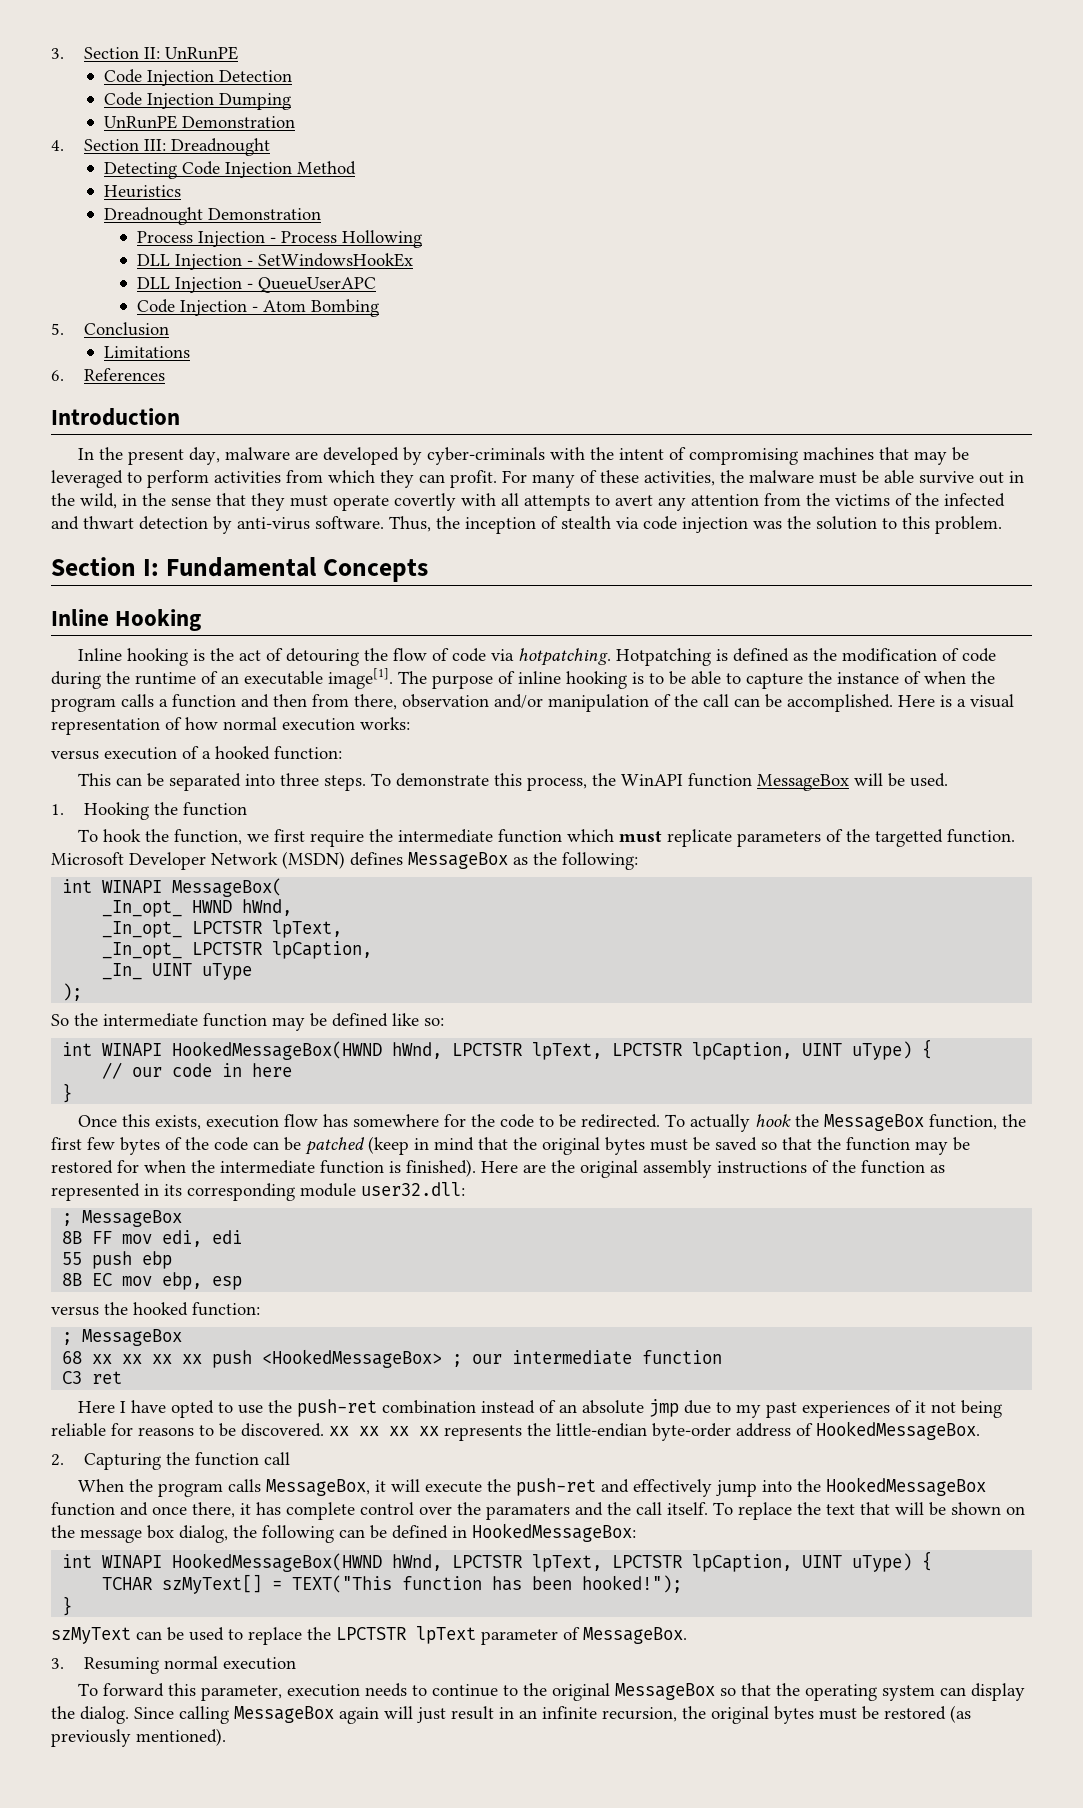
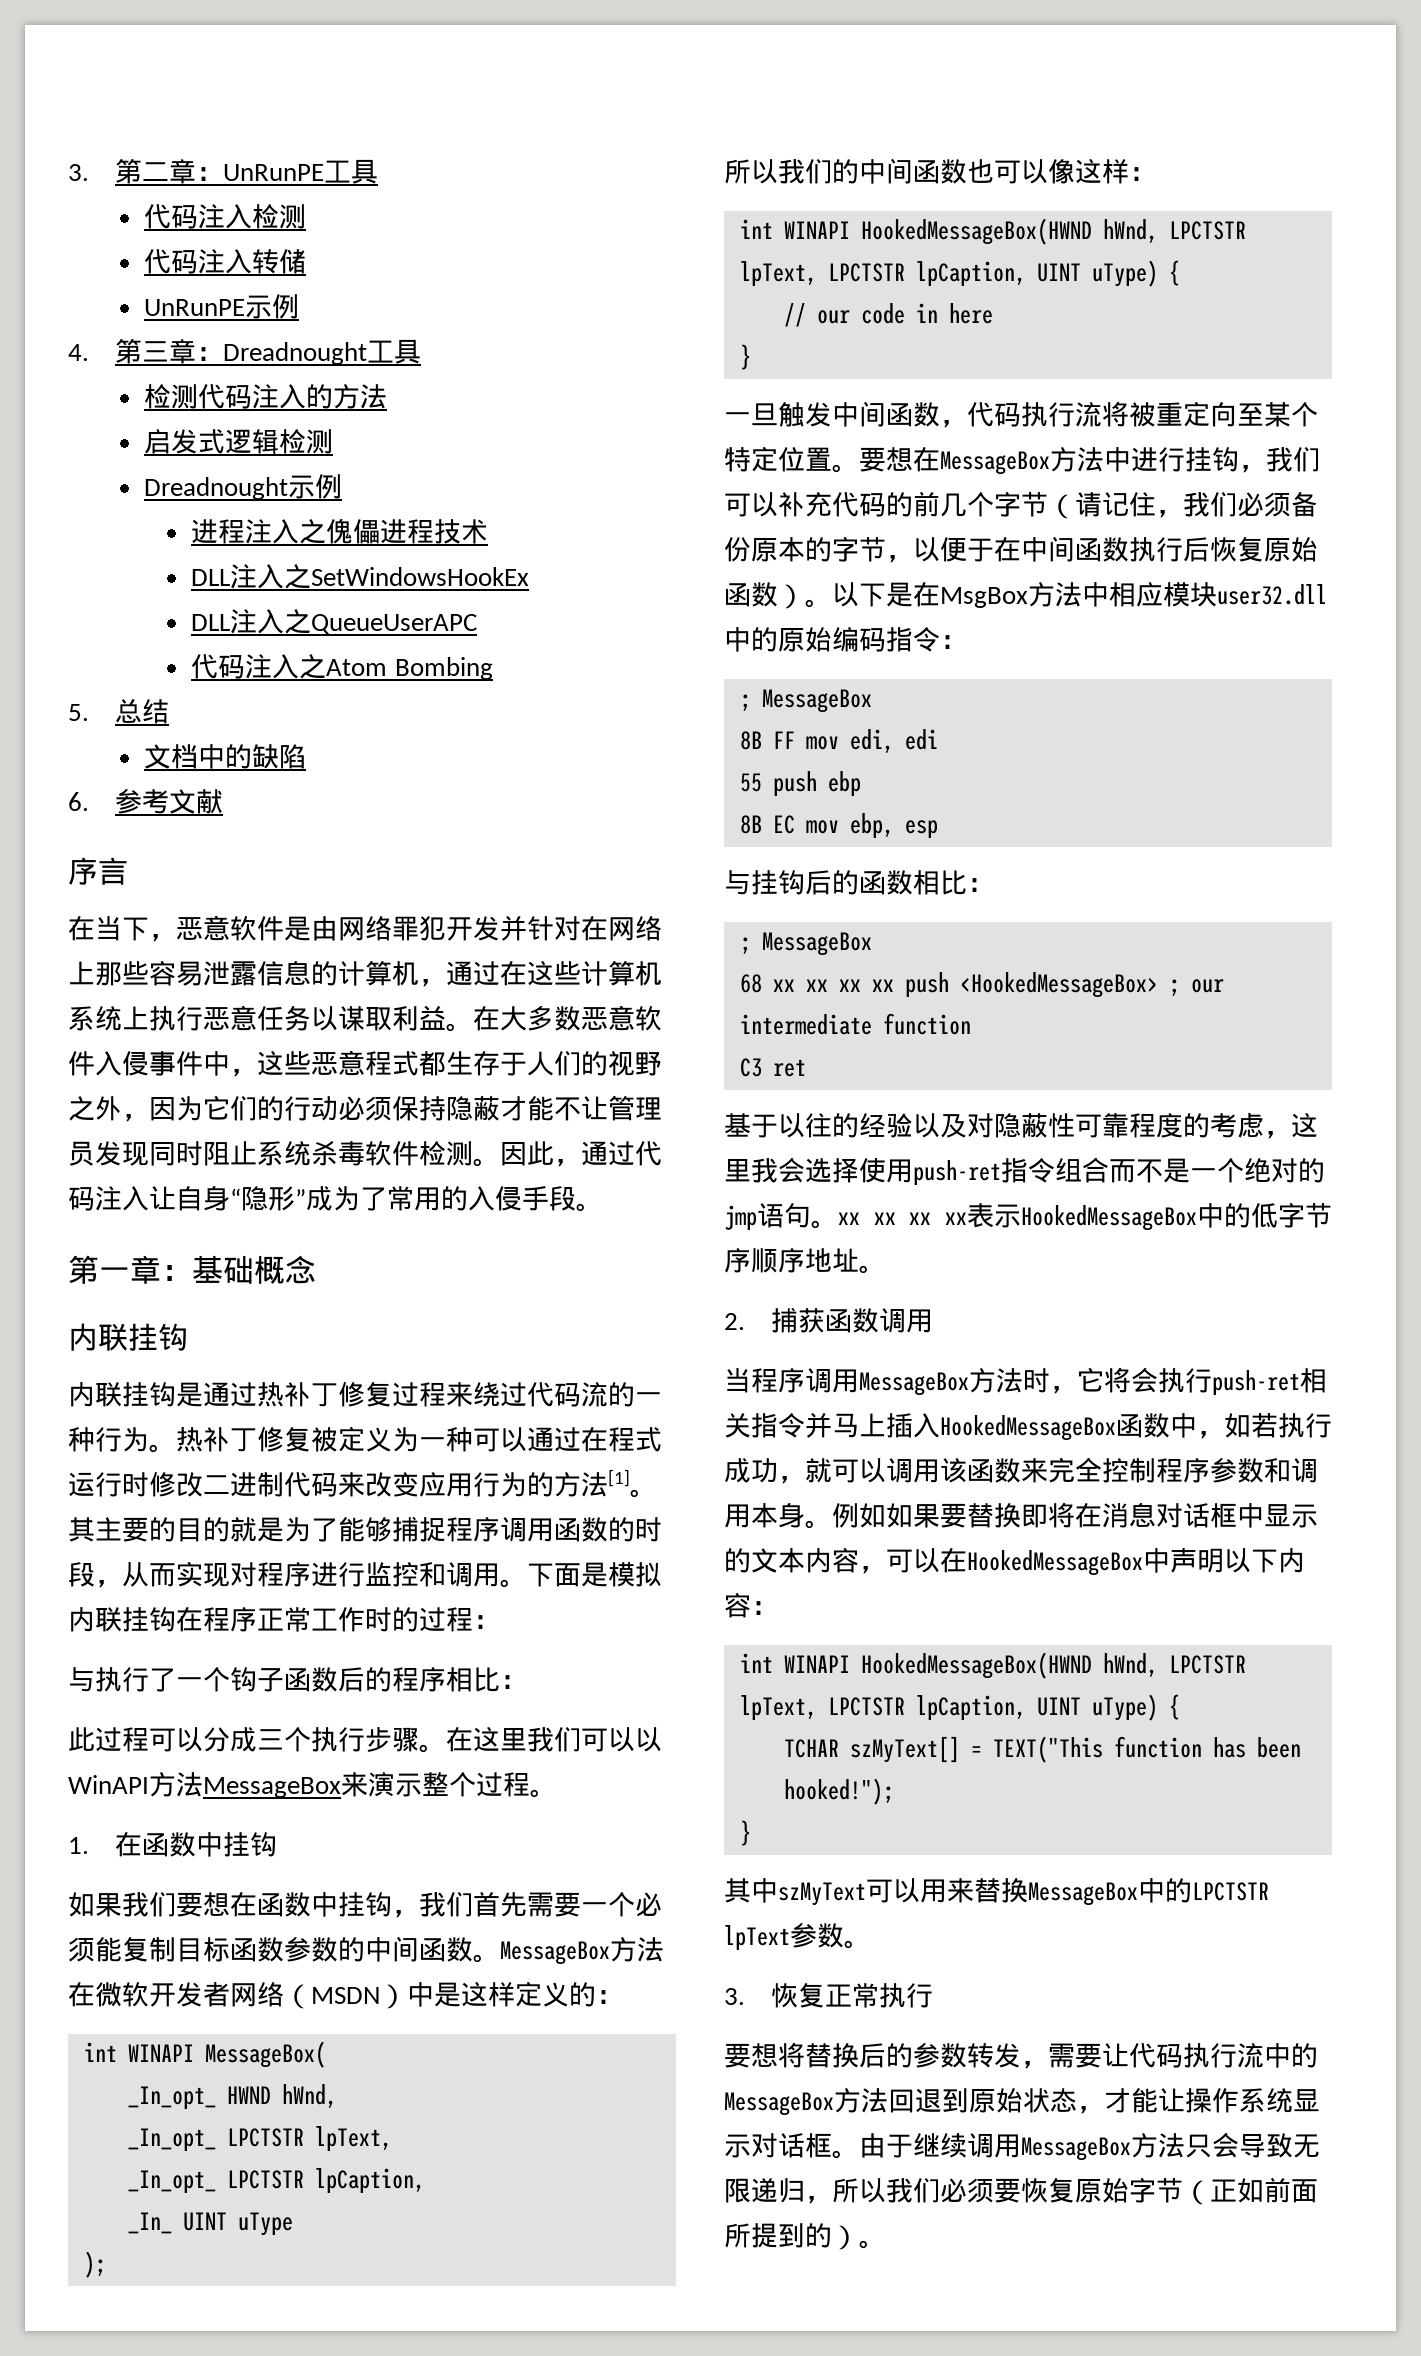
- 3. Section II: UnRunPE
- Code Injection Detection
- Code Injection Dumping
- UnRunPE Demonstration
+ 3.第二章：UnRunPE工具
+ 代码注入检测
+ 代码注入转储
+ UnRunPE示例
- 4. Section III: Dreadnought
- Detecting Code Injection Method
- Heuristics
- Dreadnought Demonstration
- Process Injection - Process Hollowing
- DLL Injection - SetWindowsHookEx
+ 4.第三章：Dreadnought工具
+ 检测代码注入的方法
+ 启发式逻辑检测
+ Dreadnought示例
+ 进程注入之傀儡进程技术
+ DLL注入之SetWindowsHookEx
- DLL Injection - QueueUserAPC
+ DLL注入之QueueUserAPC
- Code Injection - Atom Bombing
+ 代码注入之Atom Bombing
- 5. Conclusion
- Limitations
- 6. References
- Introduction
- In the present day, malware are developed by cyber-criminals with the intent of compromising machines that may be leveraged to perform activities from which they can profit. For many of these activities, the malware must be able survive out in the wild, in the sense that they must operate covertly with all attempts to avert any attention from the victims of the infected and thwart detection by anti-virus software. Thus, the inception of stealth via code injection was the solution to this problem.
- Section I: Fundamental Concepts
- Inline Hooking
- Inline hooking is the act of detouring the flow of code via hotpatching. Hotpatching is defined as the modification of code during the runtime of an executable image[1]. The purpose of inline hooking is to be able to capture the instance of when the program calls a function and then from there, observation and/or manipulation of the call can be accomplished. Here is a visual representation of how normal execution works:
- versus execution of a hooked function:
- This can be separated into three steps. To demonstrate this process, the WinAPI function MessageBox will be used.
- 1. Hooking the function
- To hook the function, we first require the intermediate function which must replicate parameters of the targetted function. Microsoft Developer Network (MSDN) defines MessageBox as the following:
+ 5.总结
+ 文档中的缺陷
+ 6.参考文献
+ 序言
+ 在当下，恶意软件是由网络罪犯开发并针对在网络上那些容易泄露信息的计算机，通过在这些计算机系统上执行恶意任务以谋取利益。在大多数恶意软件入侵事件中，这些恶意程式都生存于人们的视野之外，因为它们的行动必须保持隐蔽才能不让管理员发现同时阻止系统杀毒软件检测。因此，通过代码注入让自身“隐形”成为了常用的入侵手段。
+ 第一章：基础概念
+ 内联挂钩
+ 内联挂钩是通过热补丁修复过程来绕过代码流的一种行为。热补丁修复被定义为一种可以通过在程式运行时修改二进制代码来改变应用行为的方法[1]。其主要的目的就是为了能够捕捉程序调用函数的时段，从而实现对程序进行监控和调用。下面是模拟内联挂钩在程序正常工作时的过程：
+ 与执行了一个钩子函数后的程序相比：
+ 此过程可以分成三个执行步骤。在这里我们可以以WinAPI方法MessageBox来演示整个过程。
+ 1.在函数中挂钩
+ 如果我们要想在函数中挂钩，我们首先需要一个必须能复制目标函数参数的中间函数。MessageBox方法在微软开发者网络（MSDN）中是这样定义的：
- So the intermediate function may be defined like so:
+ 所以我们的中间函数也可以像这样：
- Once this exists, execution flow has somewhere for the code to be redirected. To actually hook the MessageBox function, the first few bytes of the code can be patched (keep in mind that the original bytes must be saved so that the function may be restored for when the intermediate function is finished). Here are the original assembly instructions of the function as represented in its corresponding module user32.dll:
+ 一旦触发中间函数，代码执行流将被重定向至某个特定位置。要想在MessageBox方法中进行挂钩，我们可以补充代码的前几个字节（请记住，我们必须备份原本的字节，以便于在中间函数执行后恢复原始函数）。以下是在MsgBox方法中相应模块user32.dll中的原始编码指令：
- versus the hooked function:
+ 与挂钩后的函数相比：
- Here I have opted to use the push-ret combination instead of an absolute jmp due to my past experiences of it not being reliable for reasons to be discovered. xx xx xx xx represents the little-endian byte-order address of HookedMessageBox.
- 2. Capturing the function call
- When the program calls MessageBox, it will execute the push-ret and effectively jump into the HookedMessageBox function and once there, it has complete control over the paramaters and the call itself. To replace the text that will be shown on the message box dialog, the following can be defined in HookedMessageBox:
+ 基于以往的经验以及对隐蔽性可靠程度的考虑，这里我会选择使用push-ret指令组合而不是一个绝对的jmp语句。xx xx xx xx表示HookedMessageBox中的低字节序顺序地址。
+ 2.捕获函数调用
+ 当程序调用MessageBox方法时，它将会执行push-ret相关指令并马上插入HookedMessageBox函数中，如若执行成功，就可以调用该函数来完全控制程序参数和调用本身。例如如果要替换即将在消息对话框中显示的文本内容，可以在HookedMessageBox中声明以下内容：
- szMyText can be used to replace the LPCTSTR lpText parameter of MessageBox.
- 3. Resuming normal execution
- To forward this parameter, execution needs to continue to the original MessageBox so that the operating system can display the dialog. Since calling MessageBox again will just result in an infinite recursion, the original bytes must be restored (as previously mentioned).
+ 其中szMyText可以用来替换MessageBox中的LPCTSTR lpText参数。
+ 3.恢复正常执行
+ 要想将替换后的参数转发，需要让代码执行流中的MessageBox方法回退到原始状态，才能让操作系统显示对话框。由于继续调用MessageBox方法只会导致无限递归，所以我们必须要恢复原始字节（正如前面所提到的）。

